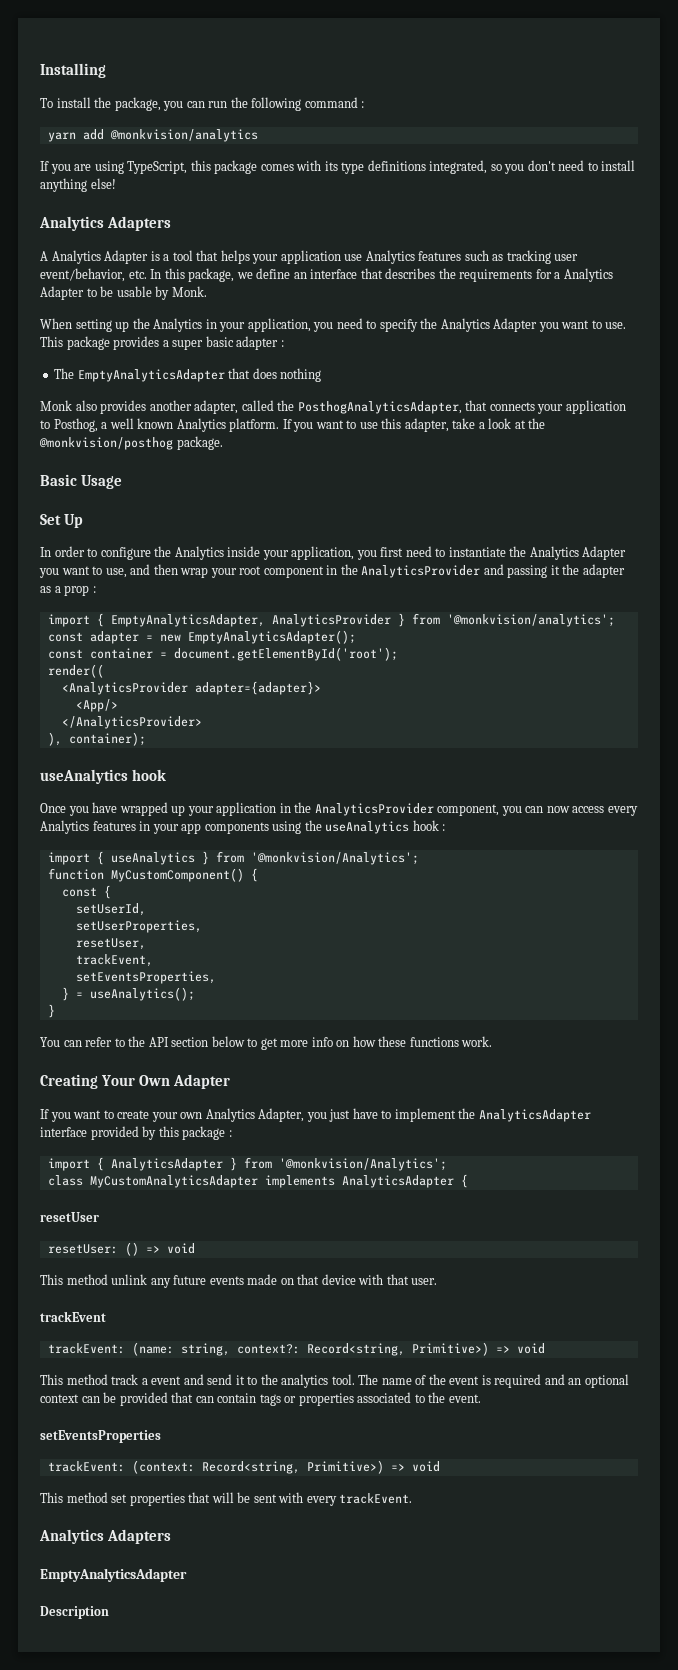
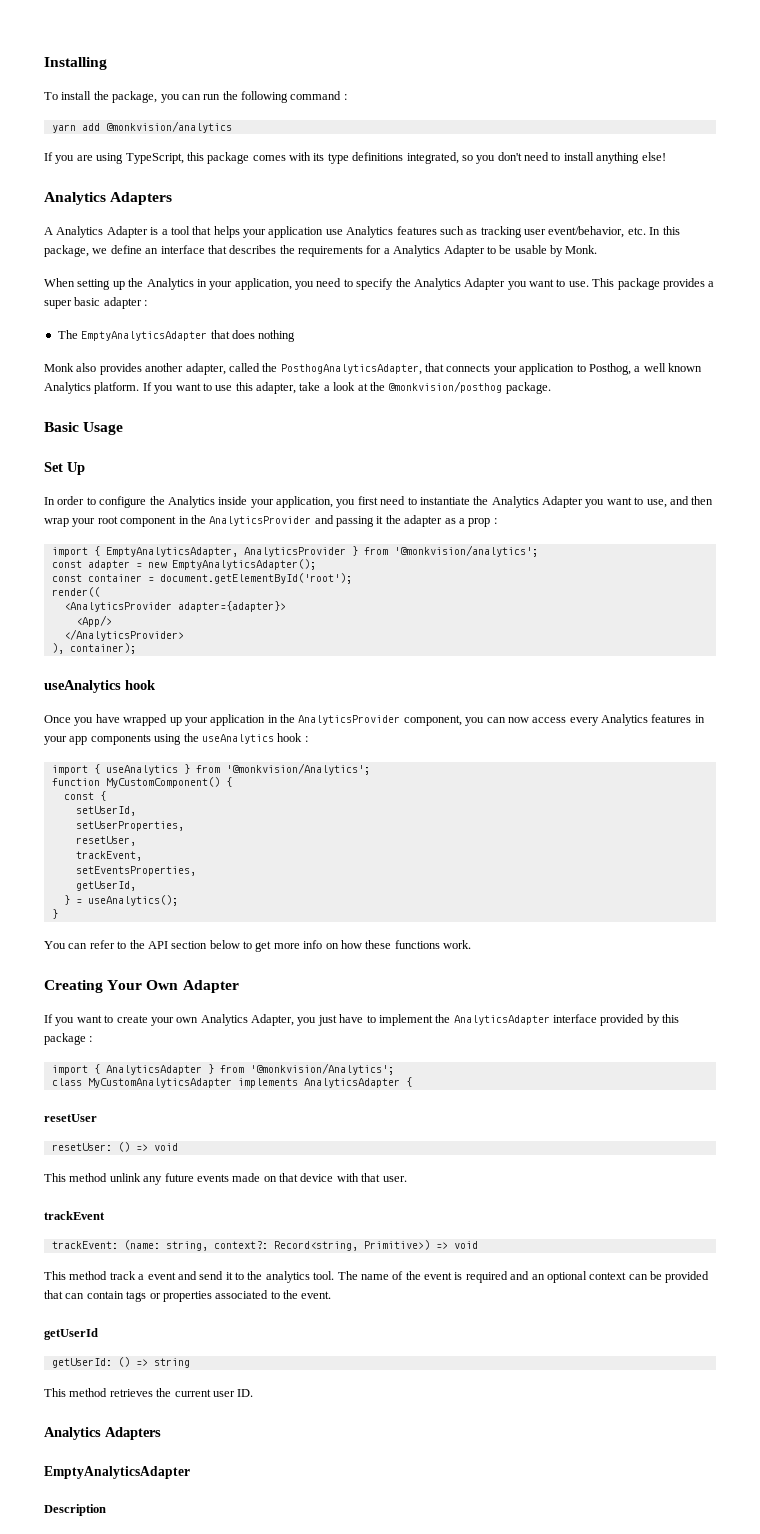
+ getUserId,
- setEventsProperties
- trackEvent: (context: Record<string, Primitive>) => void
- This method set properties that will be sent with every trackEvent.
+ getUserId
+ getUserId: () => string
+ This method retrieves the current user ID.

